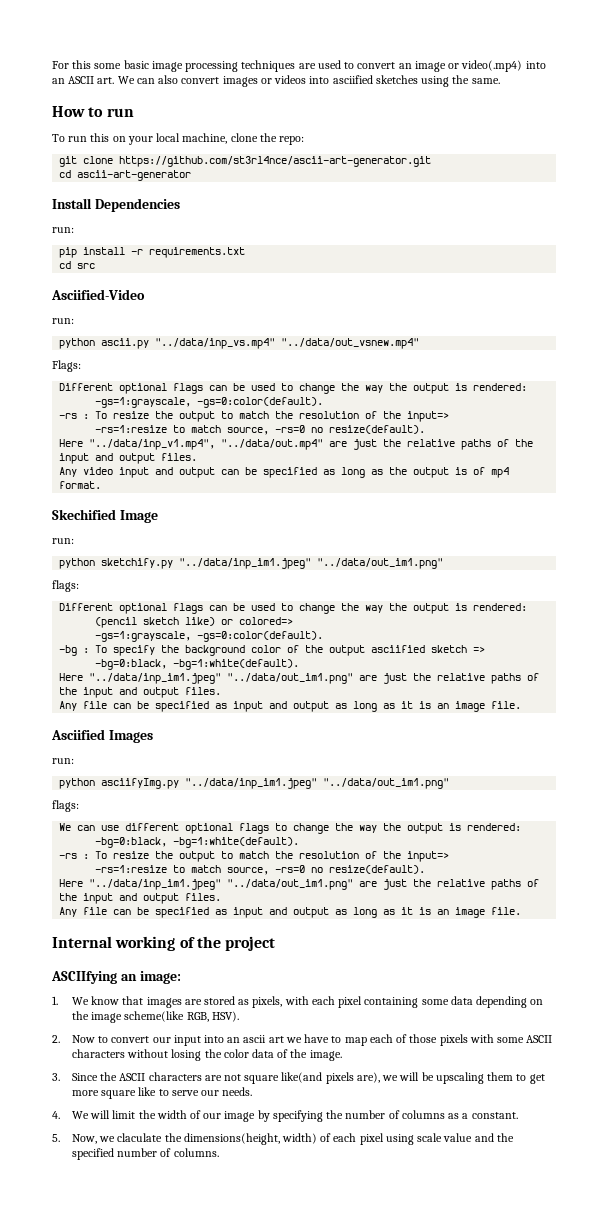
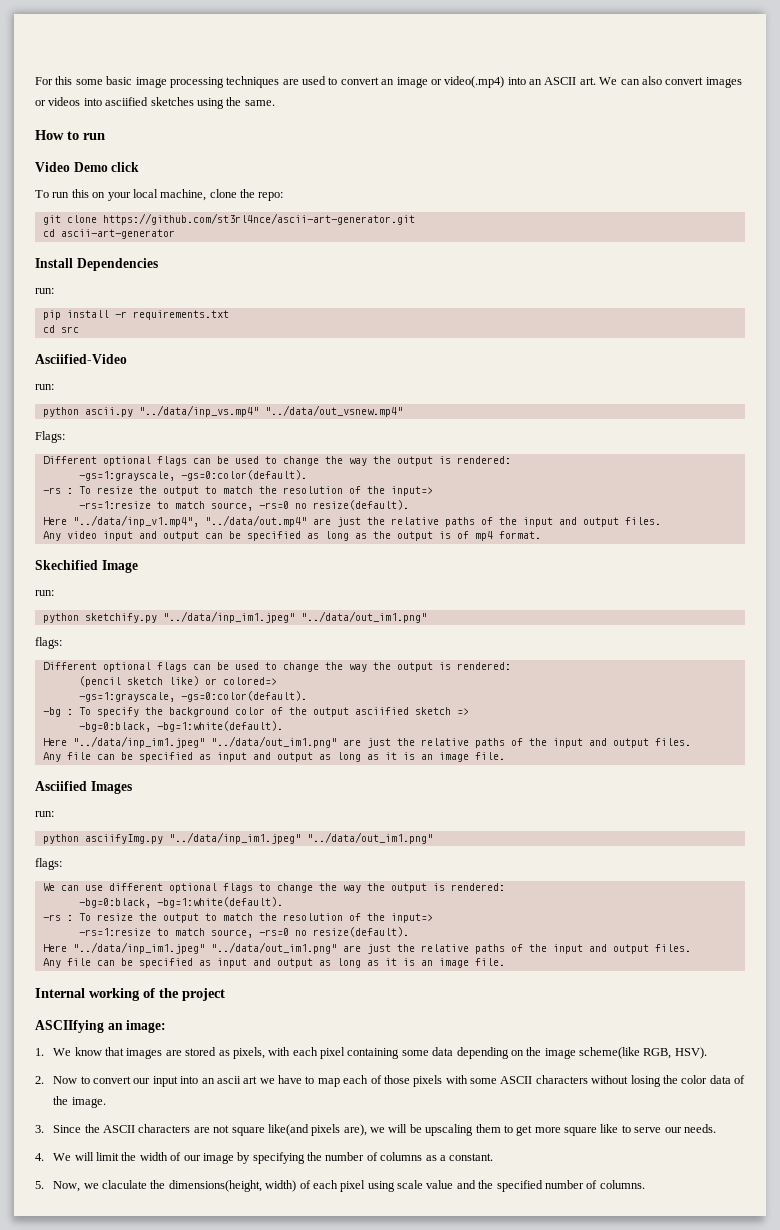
+ Video Demo click

